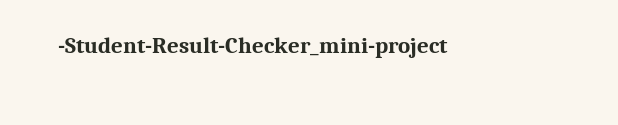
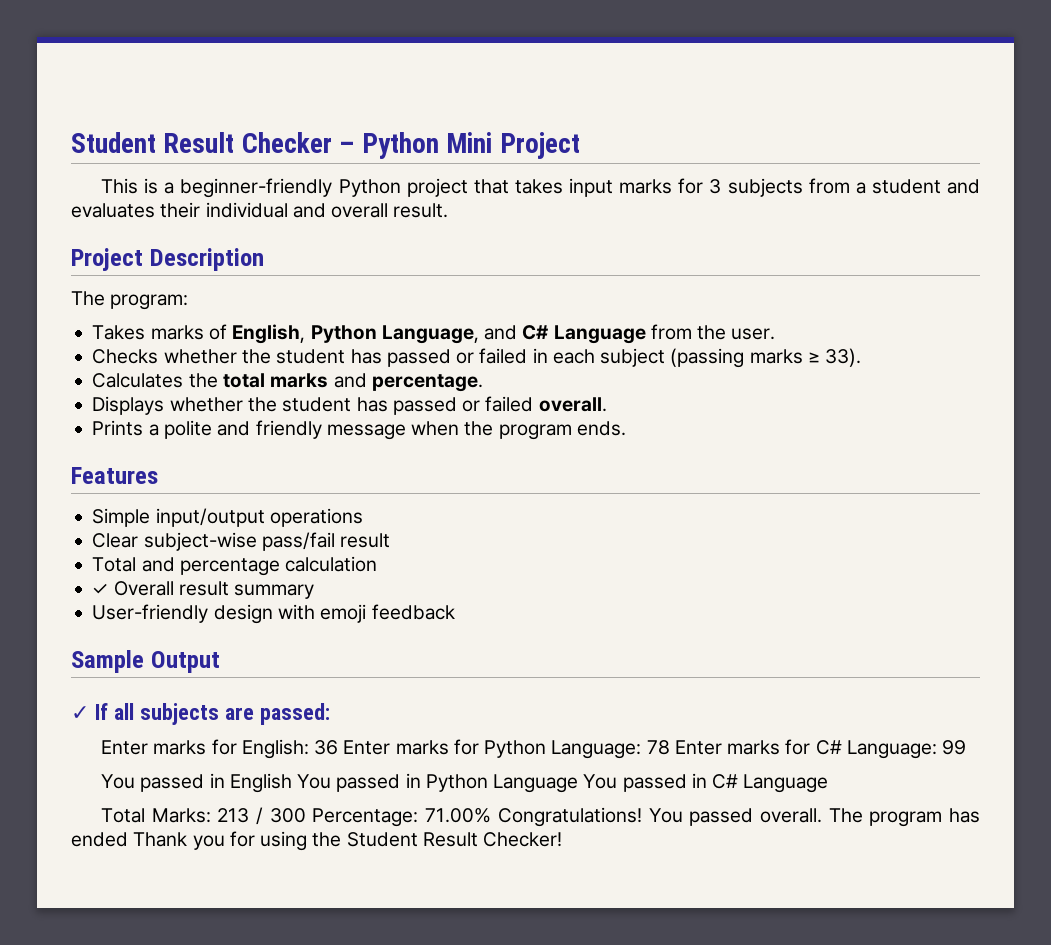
- -Student-Result-Checker_mini-project
+ Student Result Checker – Python Mini Project
+ This is a beginner-friendly Python project that takes input marks for 3 subjects from a student and evaluates their individual and overall result.
+ Project Description
+ The program:
+ Takes marks of English, Python Language, and C# Language from the user.
+ Checks whether the student has passed or failed in each subject (passing marks ≥ 33).
+ Calculates the total marks and percentage.
+ Displays whether the student has passed or failed overall.
+ Prints a polite and friendly message when the program ends.
+ Features
+ Simple input/output operations
+ Clear subject-wise pass/fail result
+ Total and percentage calculation
+ ✓ Overall result summary
+ User-friendly design with emoji feedback
+ Sample Output
+ ✓ If all subjects are passed:
+ Enter marks for English: 36 Enter marks for Python Language: 78 Enter marks for C# Language: 99
+ You passed in English You passed in Python Language You passed in C# Language
+ Total Marks: 213 / 300 Percentage: 71.00% Congratulations! You passed overall. The program has ended Thank you for using the Student Result Checker!

